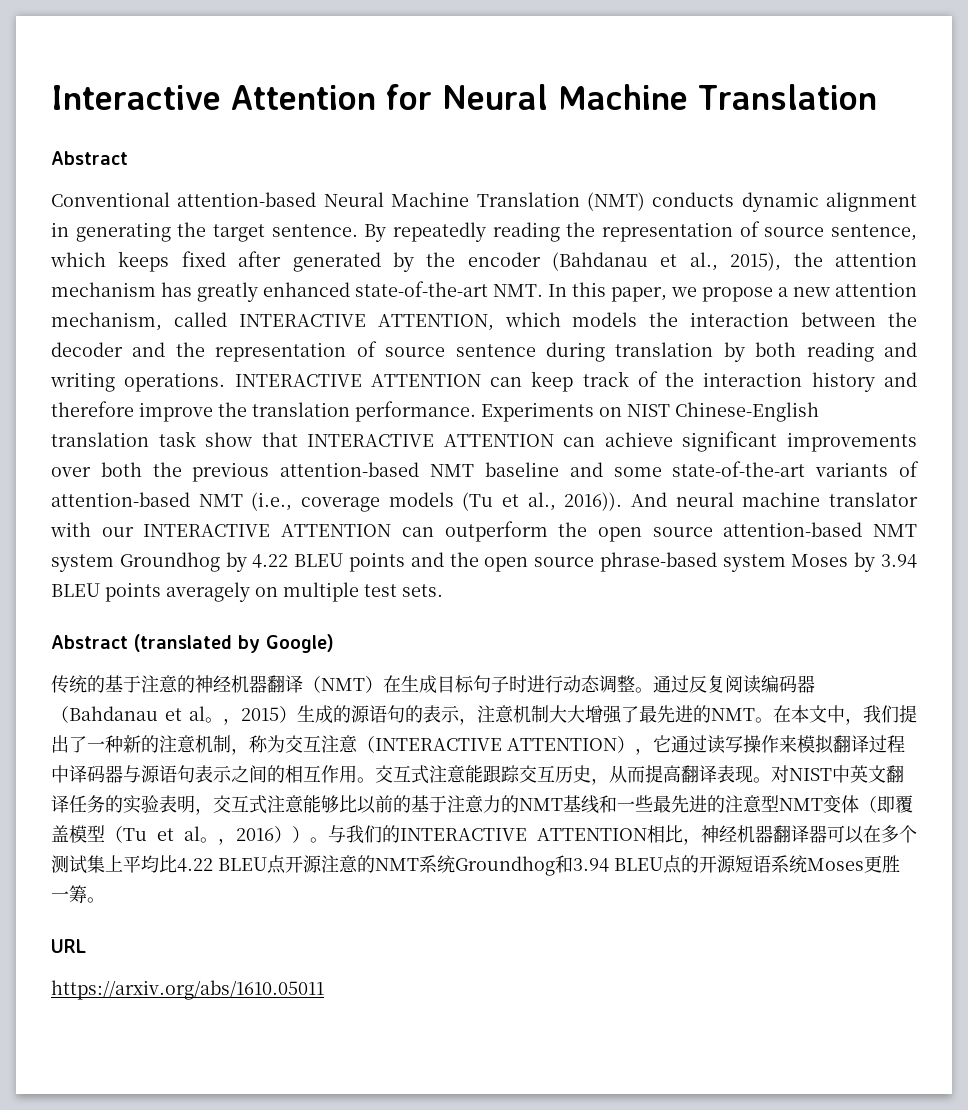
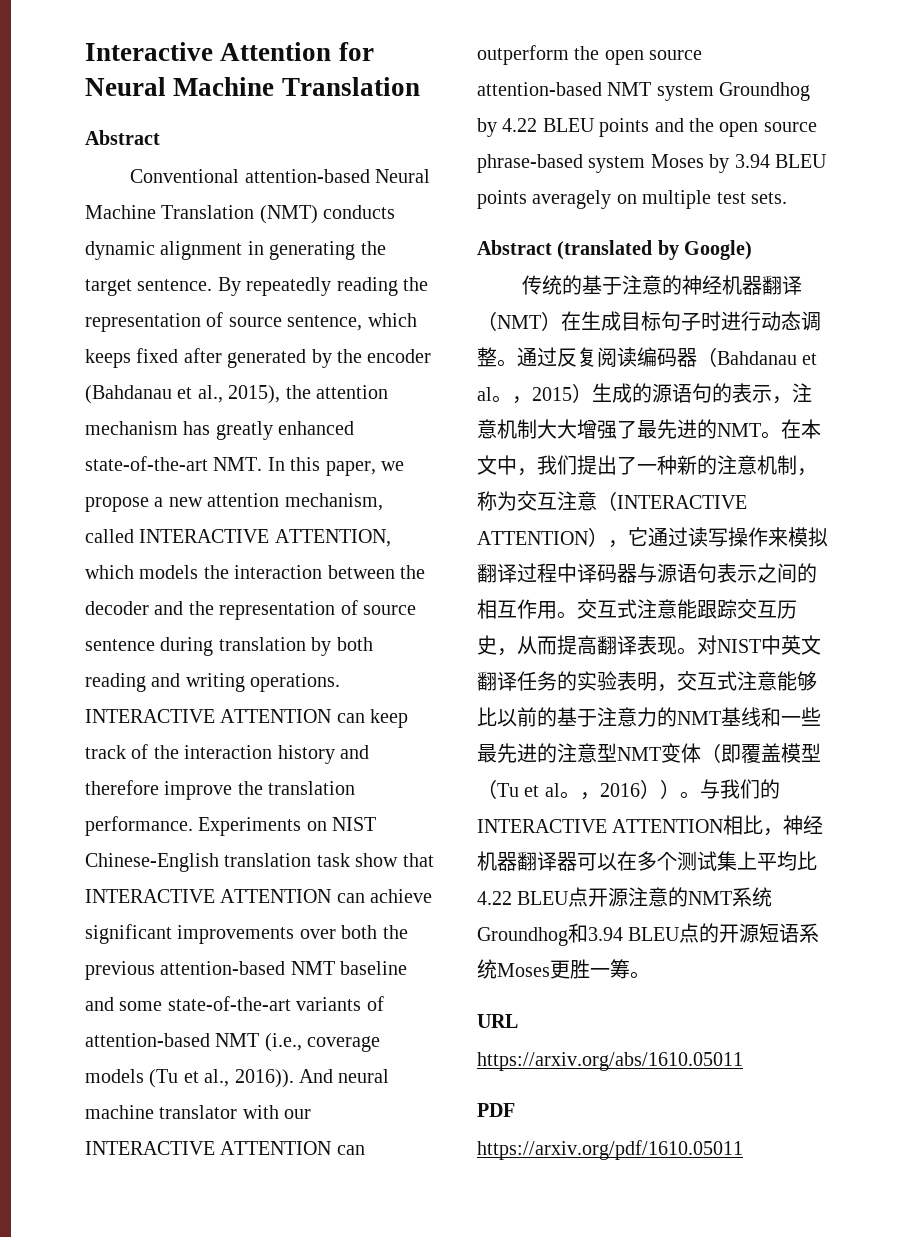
+ PDF
+ https://arxiv.org/pdf/1610.05011

